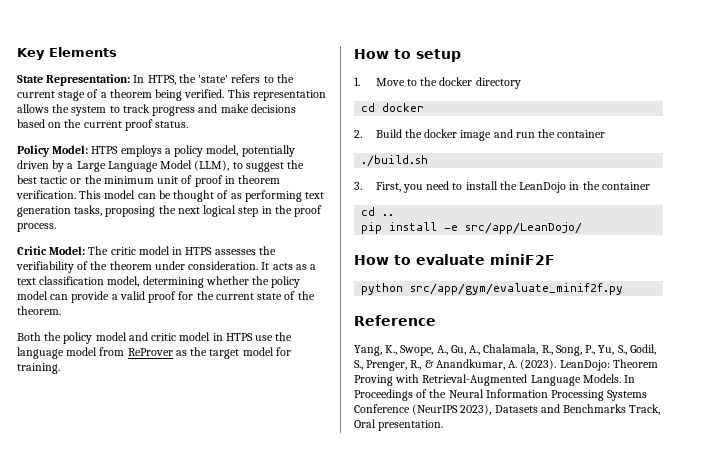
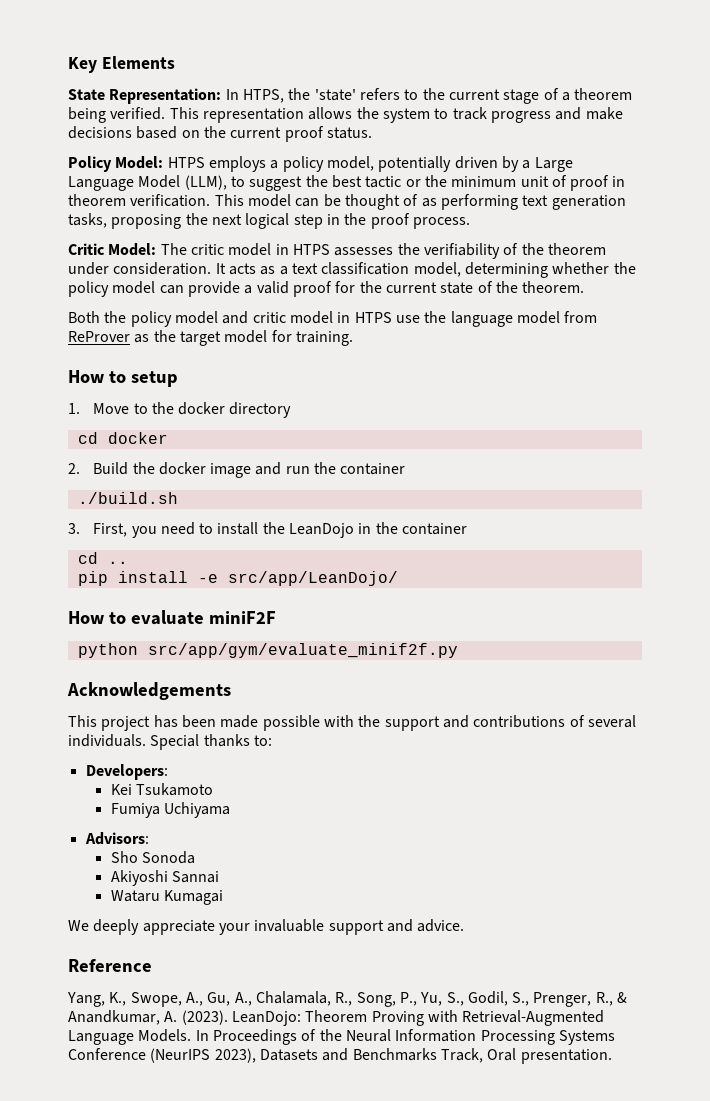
+ Acknowledgements
+ This project has been made possible with the support and contributions of several individuals. Special thanks to:
+ Developers:
+ Kei Tsukamoto
+ Fumiya Uchiyama
+ Advisors:
+ Sho Sonoda
+ Akiyoshi Sannai
+ Wataru Kumagai
+ We deeply appreciate your invaluable support and advice.

